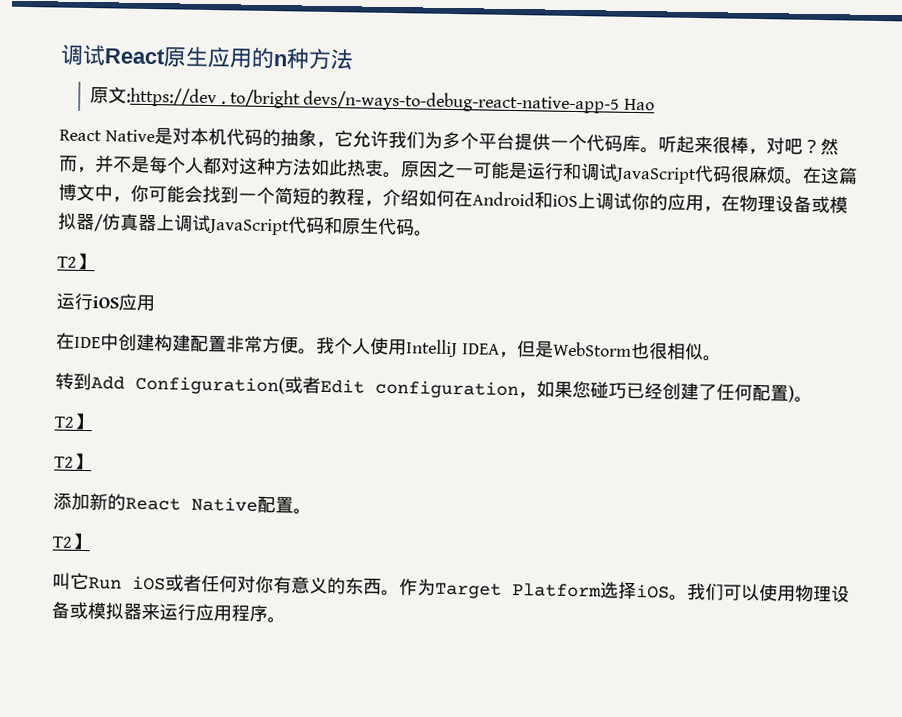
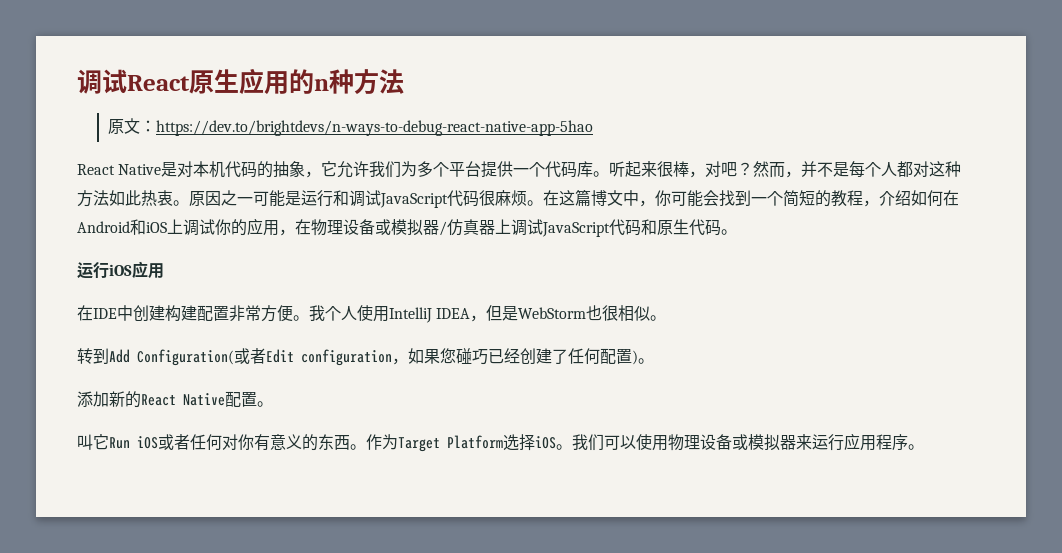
- 原文:https://dev . to/bright devs/n-ways-to-debug-react-native-app-5 Hao
+ 原文：https://dev.to/brightdevs/n-ways-to-debug-react-native-app-5hao
  在这篇博文中，你可能会找到一个简短的教程，介绍如何在Android和iOS上调试你的应用，在物理设备或模拟器/仿真器上调试JavaScript代码和原生代码。
- T2】
  转到Add Configuration(或者Edit configuration，如果您碰巧已经创建了任何配置)。
- T2】
- T2】
  添加新的React Native配置。
- T2】

